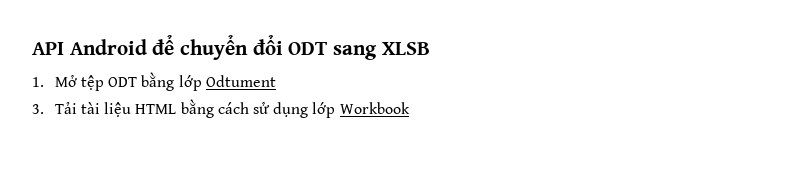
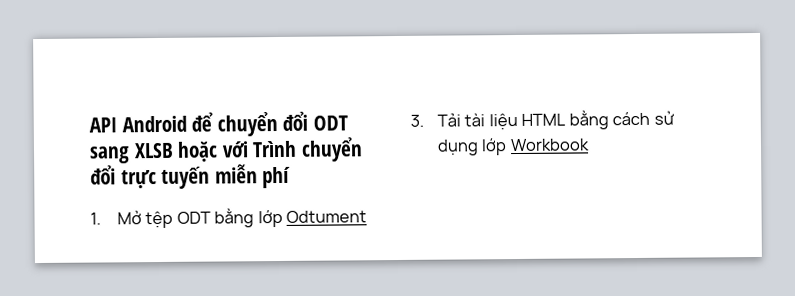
- API Android để chuyển đổi ODT sang XLSB
+ API Android để chuyển đổi ODT sang XLSB hoặc với Trình chuyển đổi trực tuyến miễn phí

